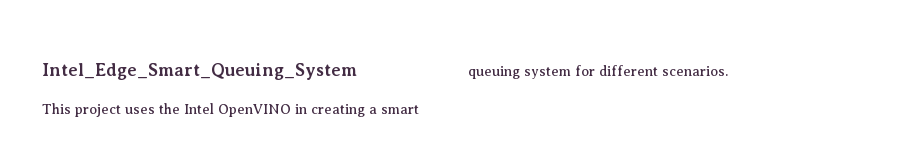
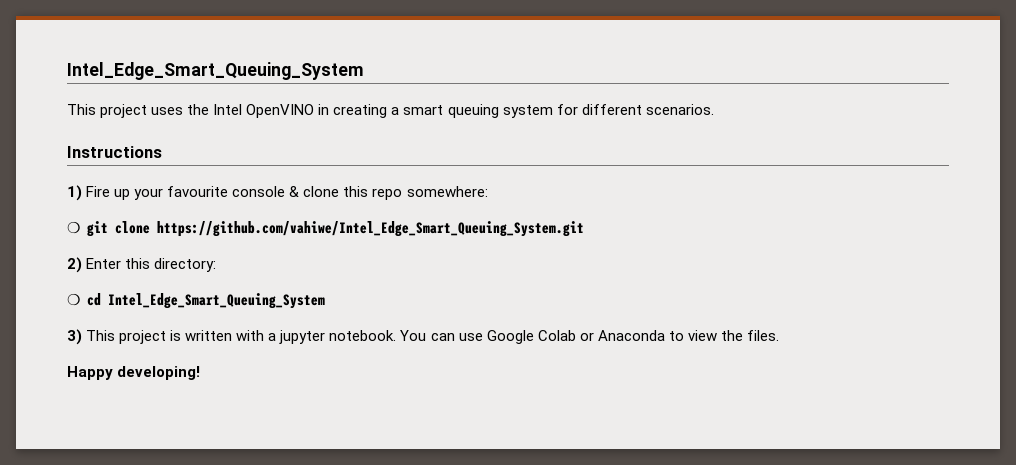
+ Instructions
+ 1) Fire up your favourite console & clone this repo somewhere:
+ ❍ git clone https://github.com/vahiwe/Intel_Edge_Smart_Queuing_System.git
+ 2) Enter this directory:
+ ❍ cd Intel_Edge_Smart_Queuing_System
+ 3) This project is written with a jupyter notebook. You can use Google Colab or Anaconda to view the files.
+ Happy developing!

